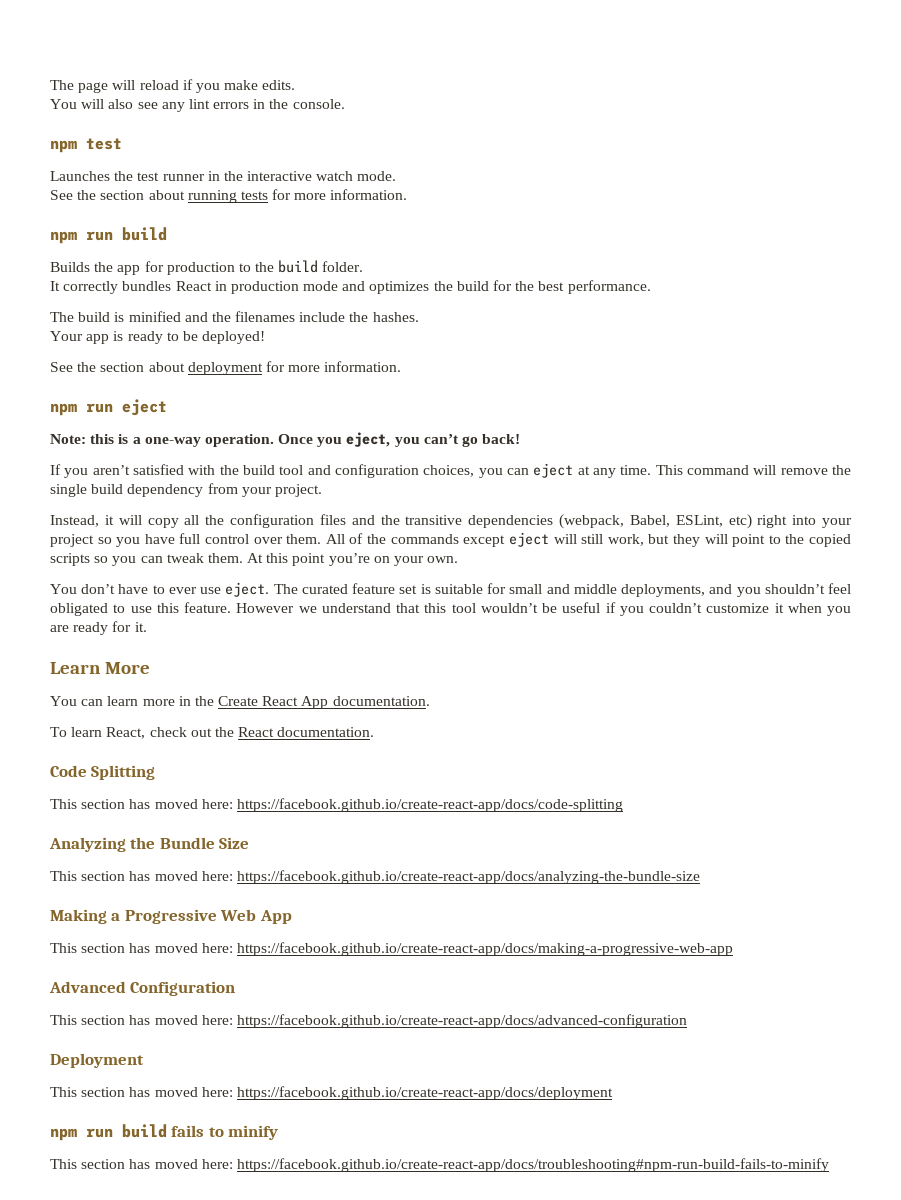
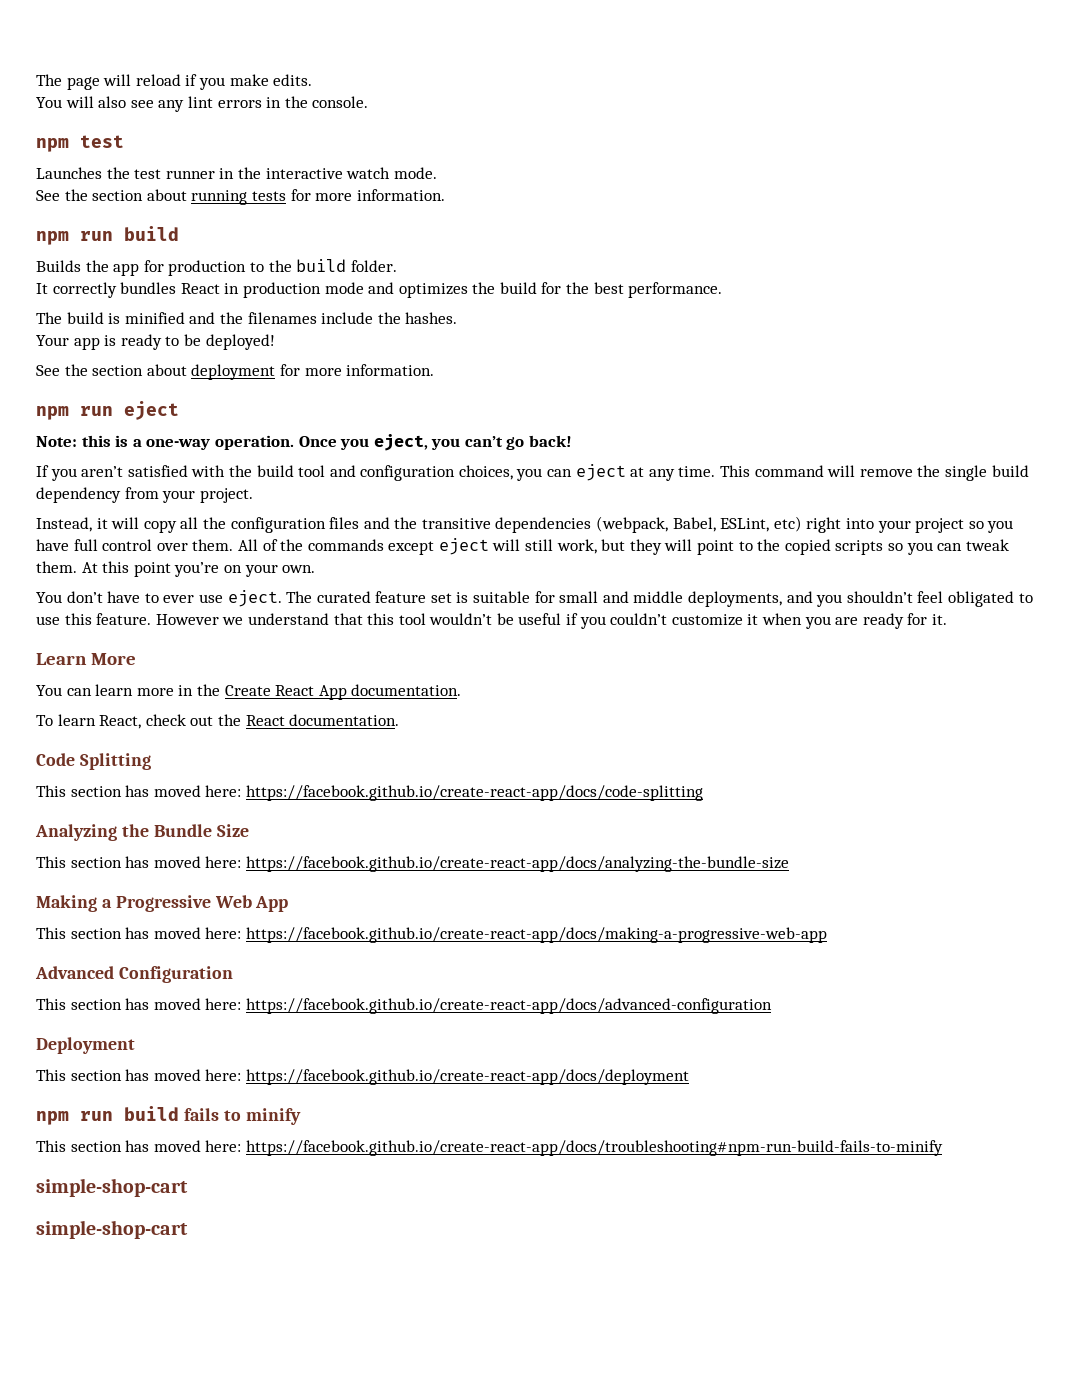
  This section has moved here: https://facebook.github.io/create-react-app/docs/troubleshooting#npm-run-build-fails-to-minify
+ simple-shop-cart
+ simple-shop-cart

